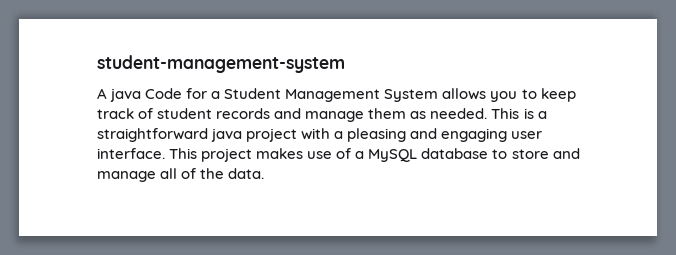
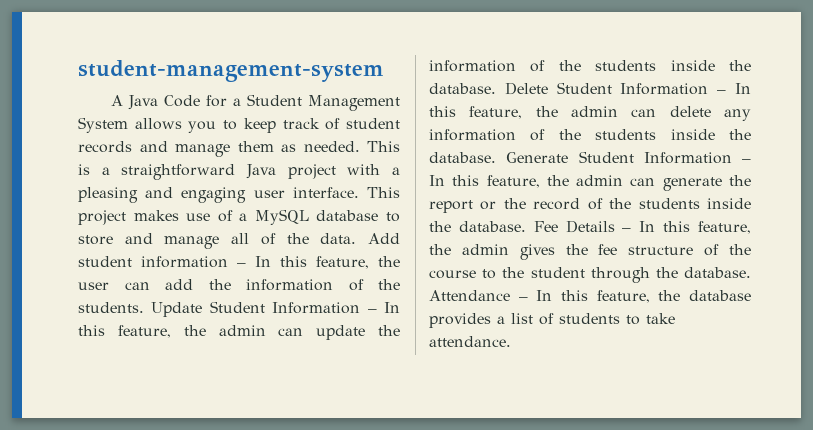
- A java Code for a Student Management System allows you to keep track of student records and manage them as needed.
+ A Java Code for a Student Management System allows you to keep track of student records and manage them as needed.
- This is a straightforward java project with a pleasing and engaging user interface.
+ This is a straightforward Java project with a pleasing and engaging user interface.
+ Add student information – In this feature, the user can add the information of the students. Update Student Information – In this feature, the admin can update the information of the students inside the database. Delete Student Information – In this feature, the admin can delete any information of the students inside the database. Generate Student Information – In this feature, the admin can generate the report or the record of the students inside the database. Fee Details – In this feature, the admin gives the fee structure of the course to the student through the database. Attendance – In this feature, the database provides a list of students to take attendance.

